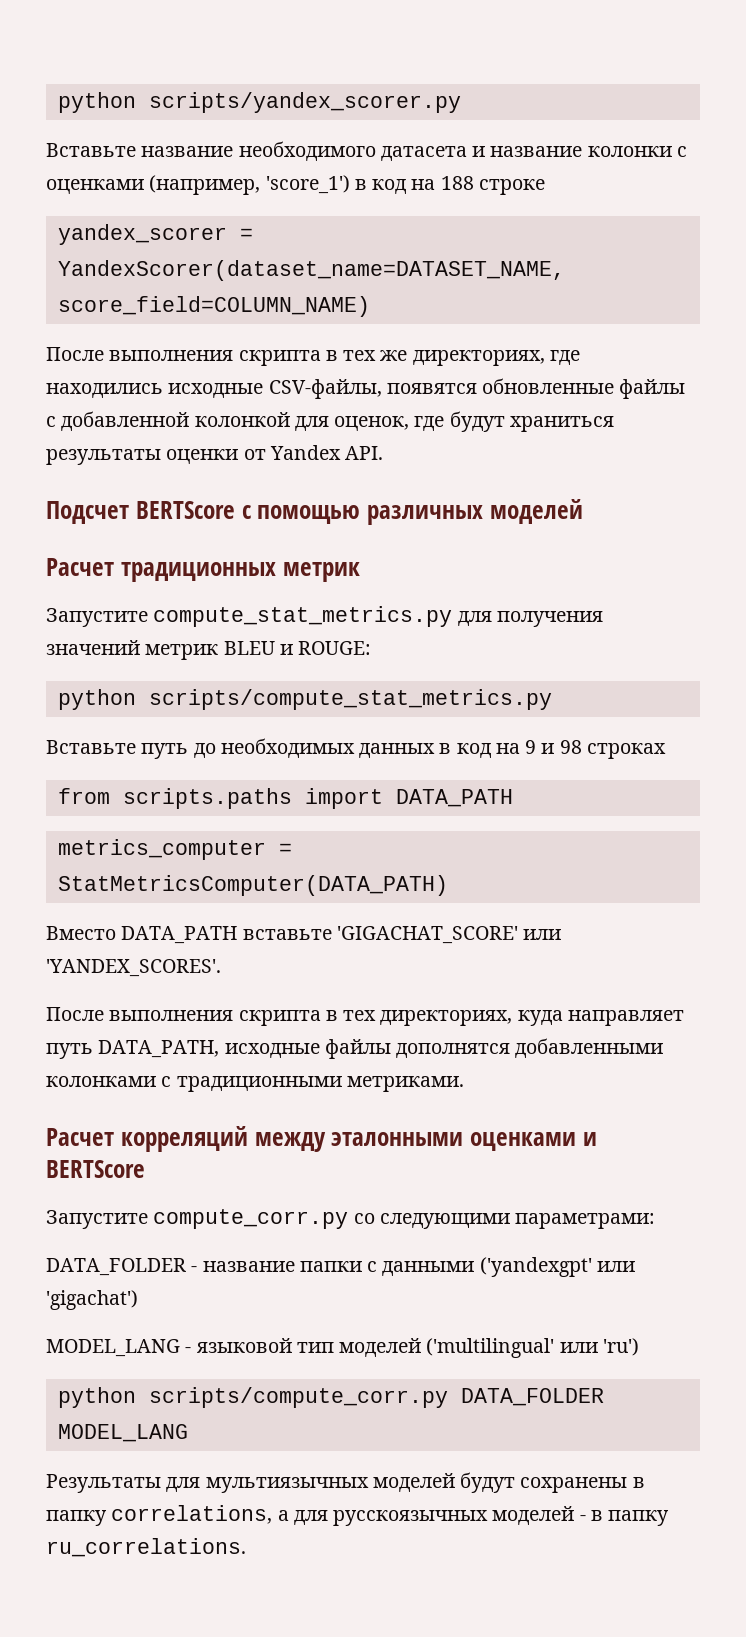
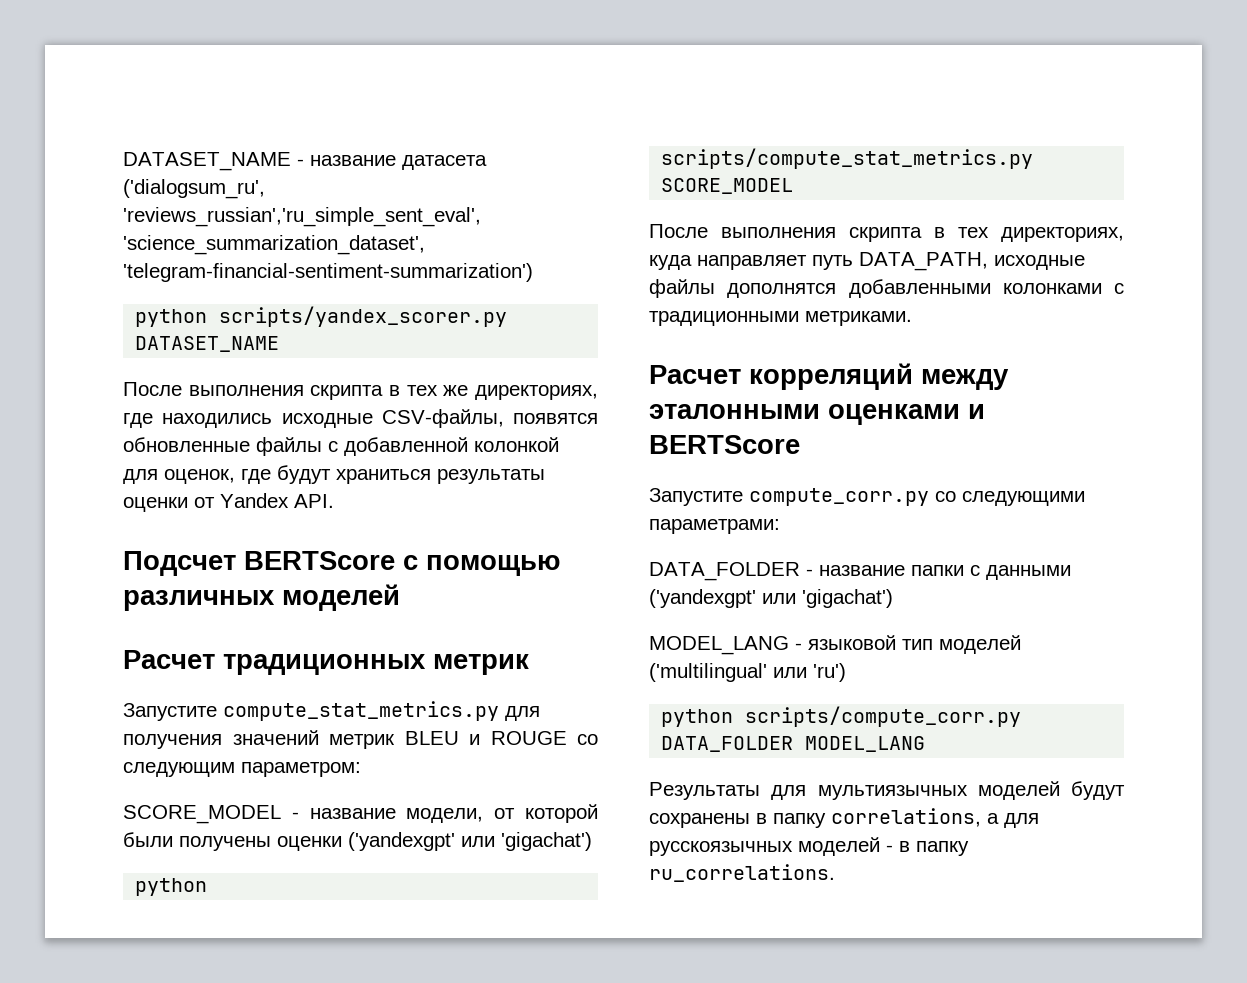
- python scripts/yandex_scorer.py
- Вставьте название необходимого датасета и название колонки с оценками (например, 'score_1') в код на 188 строке
- yandex_scorer = YandexScorer(dataset_name=DATASET_NAME, score_field=COLUMN_NAME)
+ DATASET_NAME - название датасета ('dialogsum_ru', 'reviews_russian','ru_simple_sent_eval', 'science_summarization_dataset', 'telegram-financial-sentiment-summarization')
+ python scripts/yandex_scorer.py DATASET_NAME
- Запустите compute_stat_metrics.py для получения значений метрик BLEU и ROUGE:
- python scripts/compute_stat_metrics.py
- Вставьте путь до необходимых данных в код на 9 и 98 строках
- from scripts.paths import DATA_PATH
- metrics_computer = StatMetricsComputer(DATA_PATH)
- Вместо DATA_PATH вставьте 'GIGACHAT_SCORE' или 'YANDEX_SCORES'.
+ Запустите compute_stat_metrics.py для получения значений метрик BLEU и ROUGE со следующим параметром:
+ SCORE_MODEL - название модели, от которой были получены оценки ('yandexgpt' или 'gigachat')
+ python scripts/compute_stat_metrics.py SCORE_MODEL

